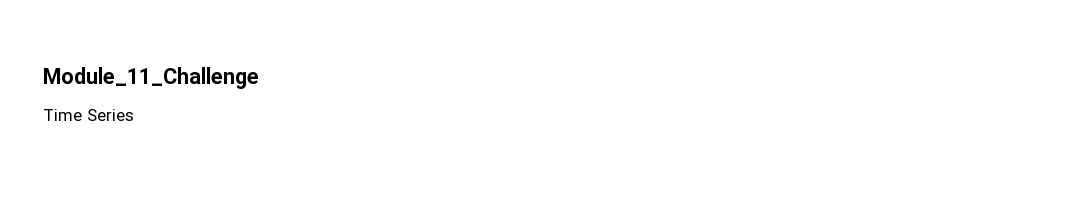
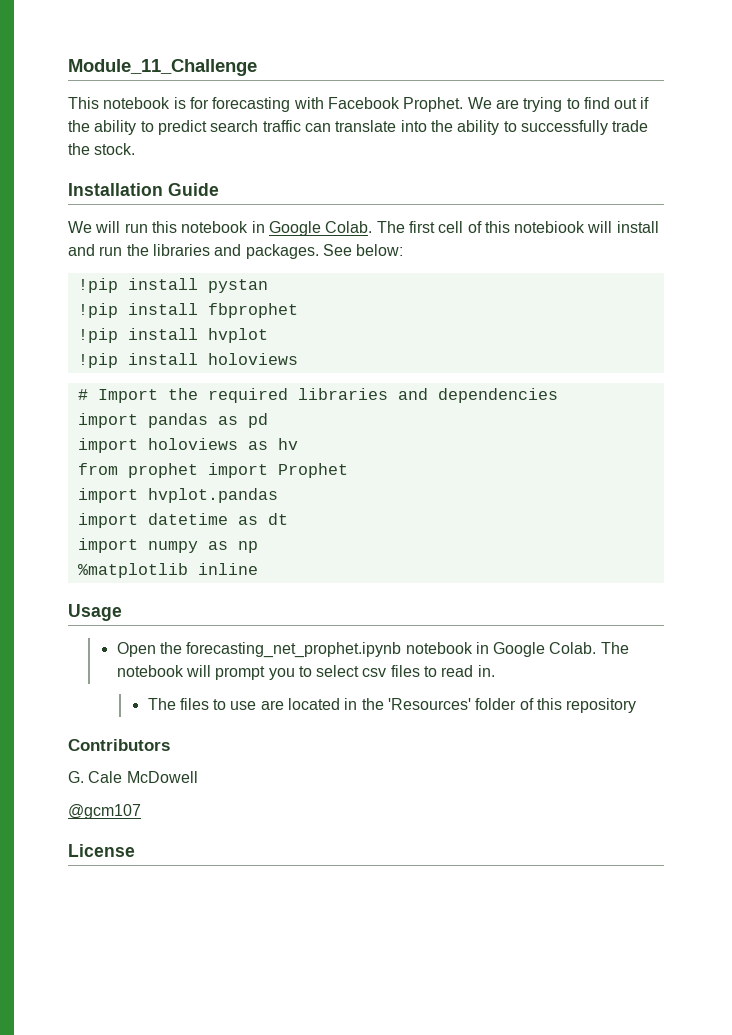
- Time Series
+ This notebook is for forecasting with Facebook Prophet. We are trying to find out if the ability to predict search traffic can translate into the ability to successfully trade the stock.
+ Installation Guide
+ We will run this notebook in Google Colab. The first cell of this notebiook will install and run the libraries and packages. See below:
+ !pip install pystan
+ !pip install fbprophet
+ !pip install hvplot
+ !pip install holoviews
+ # Import the required libraries and dependencies
+ import pandas as pd
+ import holoviews as hv
+ from prophet import Prophet
+ import hvplot.pandas
+ import datetime as dt
+ import numpy as np
+ %matplotlib inline
+ Usage
+ Open the forecasting_net_prophet.ipynb notebook in Google Colab. The notebook will prompt you to select csv files to read in.
+ The files to use are located in the 'Resources' folder of this repository
+ Contributors
+ G. Cale McDowell
+ @gcm107
+ License

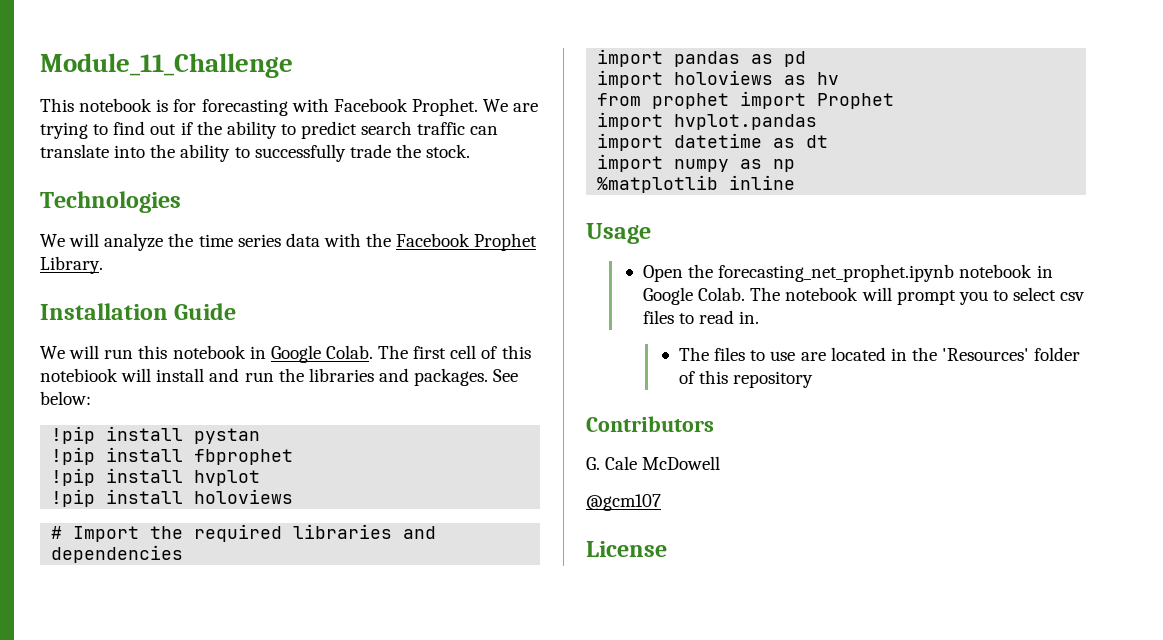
+ Technologies
+ We will analyze the time series data with the Facebook Prophet Library.

